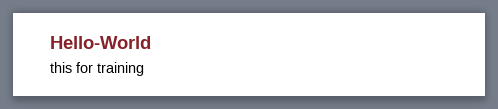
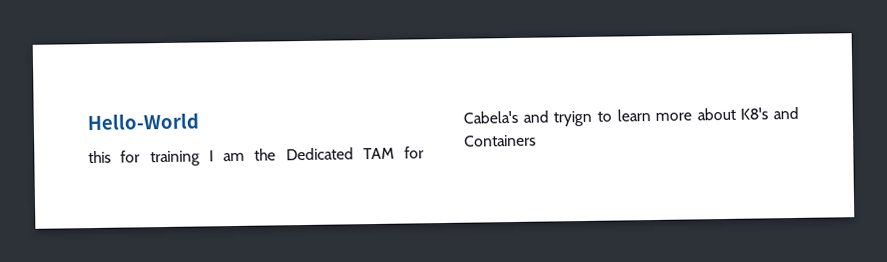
- this for training
+ this for training I am the Dedicated TAM for Cabela's and tryign to learn more about K8's and Containers

